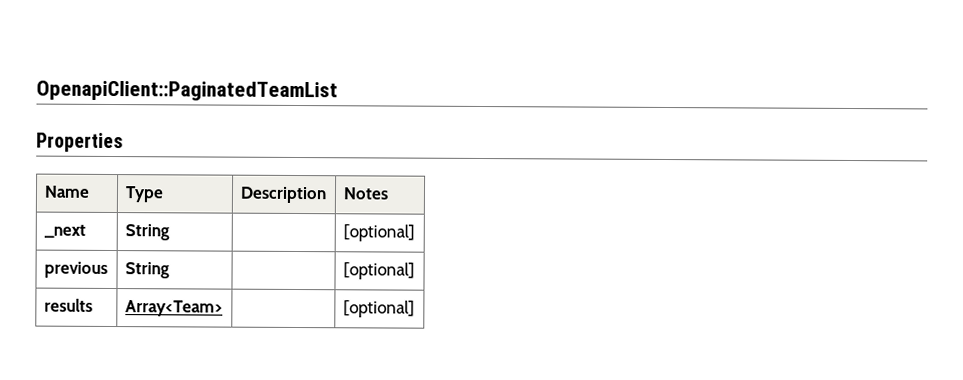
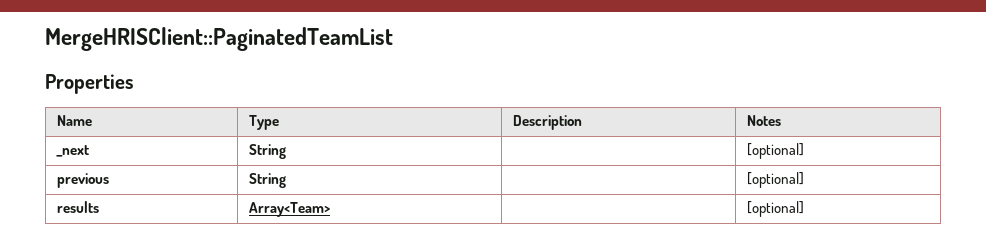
- OpenapiClient::PaginatedTeamList
+ MergeHRISClient::PaginatedTeamList

